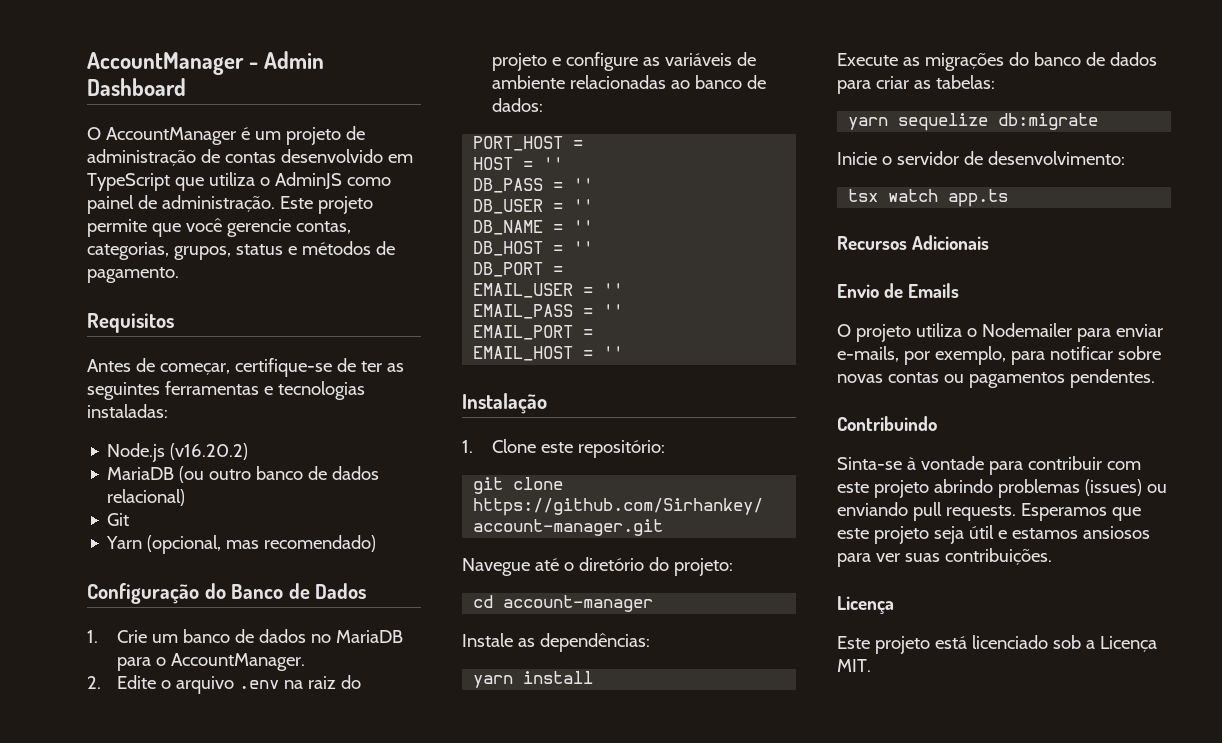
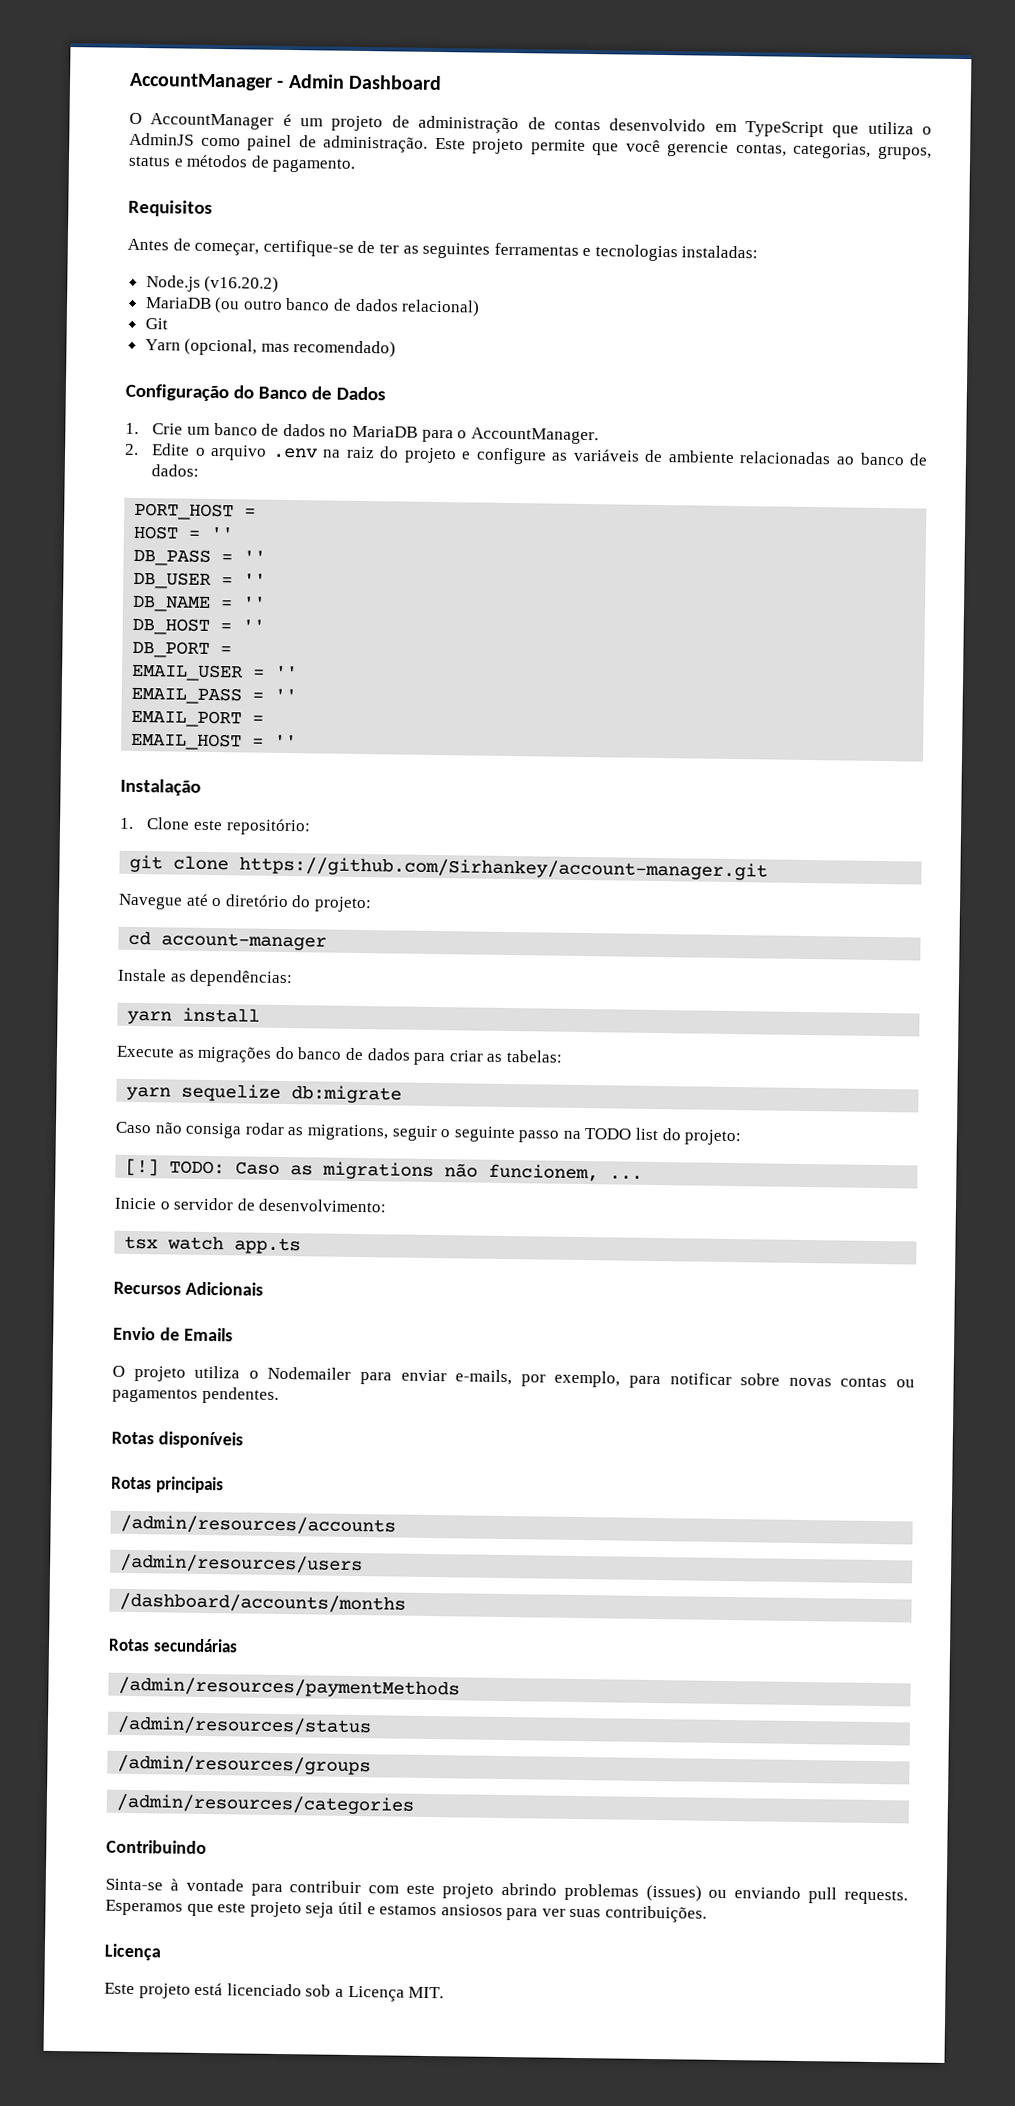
+ Caso não consiga rodar as migrations, seguir o seguinte passo na TODO list do projeto:
+ [!] TODO: Caso as migrations não funcionem, ...
+ Rotas disponíveis
+ Rotas principais
+ /admin/resources/accounts
+ /admin/resources/users
+ /dashboard/accounts/months
+ Rotas secundárias
+ /admin/resources/paymentMethods
+ /admin/resources/status
+ /admin/resources/groups
+ /admin/resources/categories

